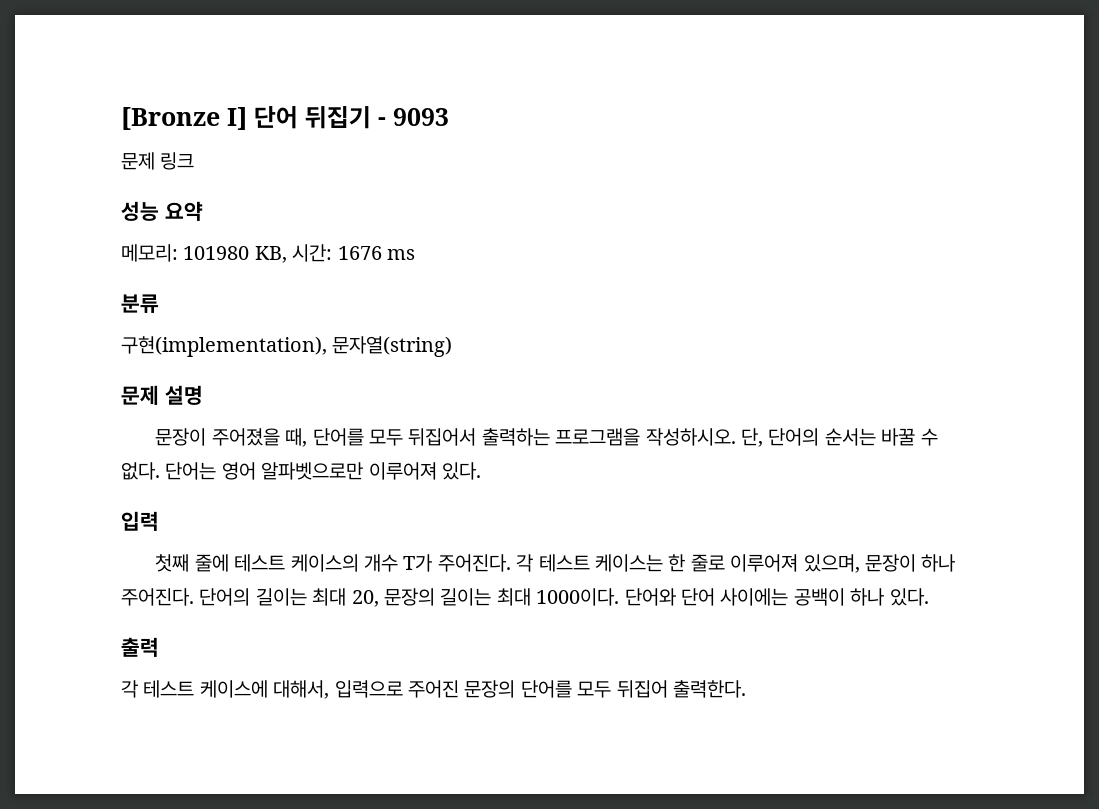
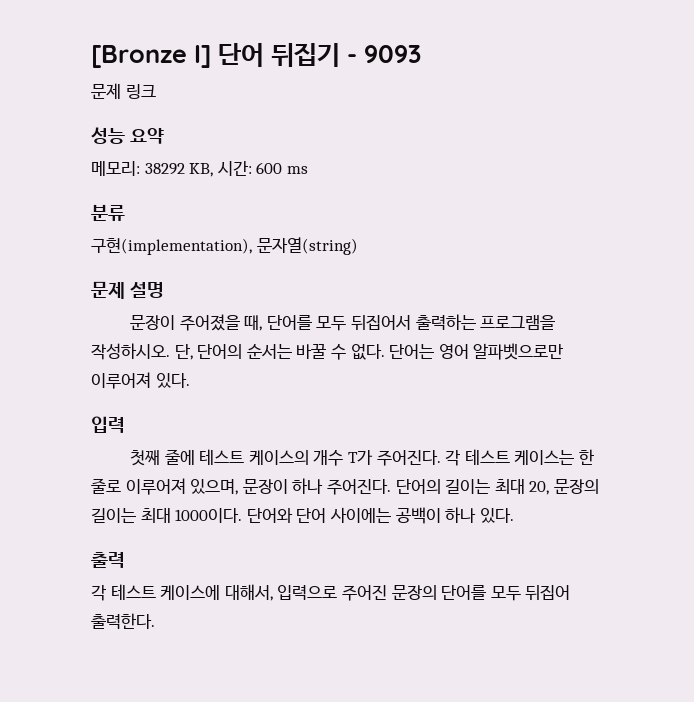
- 메모리: 101980 KB, 시간: 1676 ms
+ 메모리: 38292 KB, 시간: 600 ms

